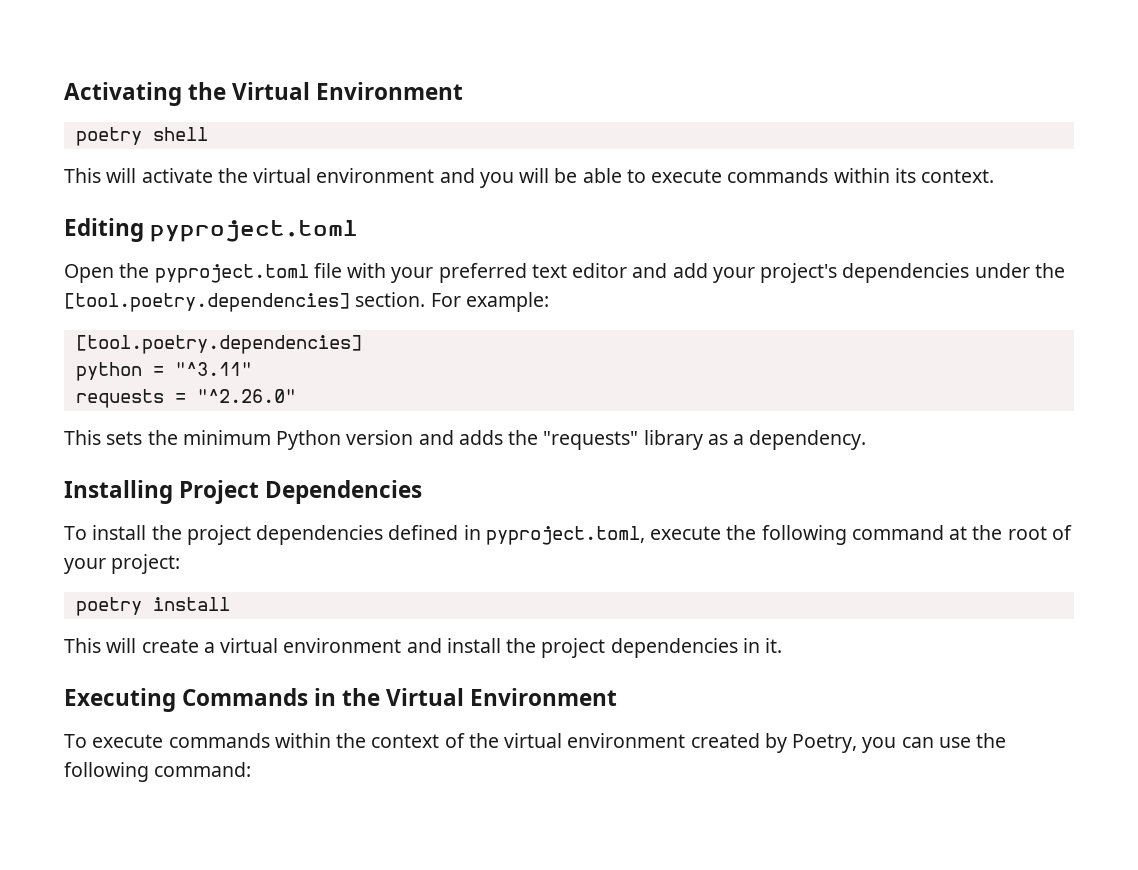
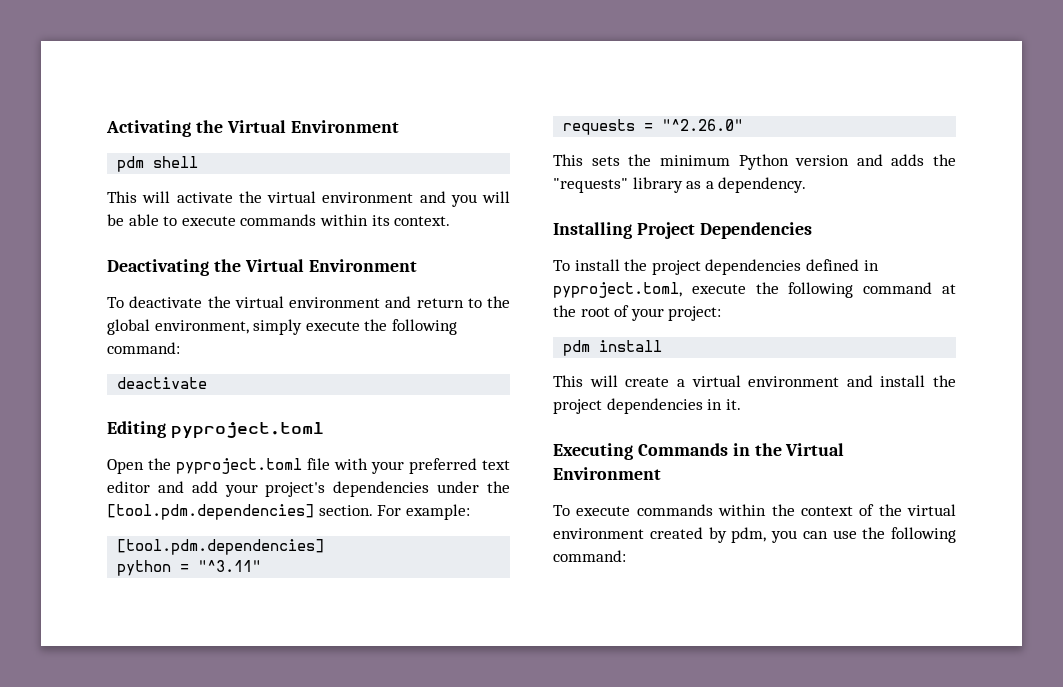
- poetry shell
+ pdm shell
+ Deactivating the Virtual Environment
+ To deactivate the virtual environment and return to the global environment, simply execute the following command:
+ deactivate
- Open the pyproject.toml file with your preferred text editor and add your project's dependencies under the [tool.poetry.dependencies] section.
+ Open the pyproject.toml file with your preferred text editor and add your project's dependencies under the [tool.pdm.dependencies] section.
  For example:
- [tool.poetry.dependencies]
+ [tool.pdm.dependencies]
- poetry install
+ pdm install
- To execute commands within the context of the virtual environment created by Poetry, you can use the following command:
+ To execute commands within the context of the virtual environment created by pdm, you can use the following command:

